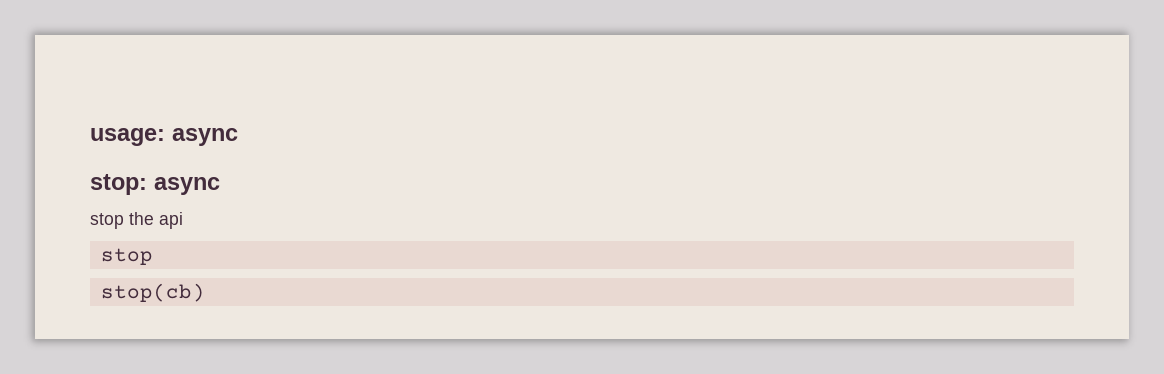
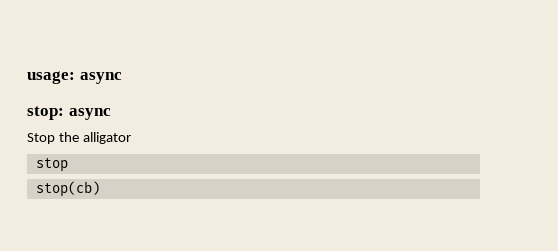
- stop the api
+ Stop the alligator

